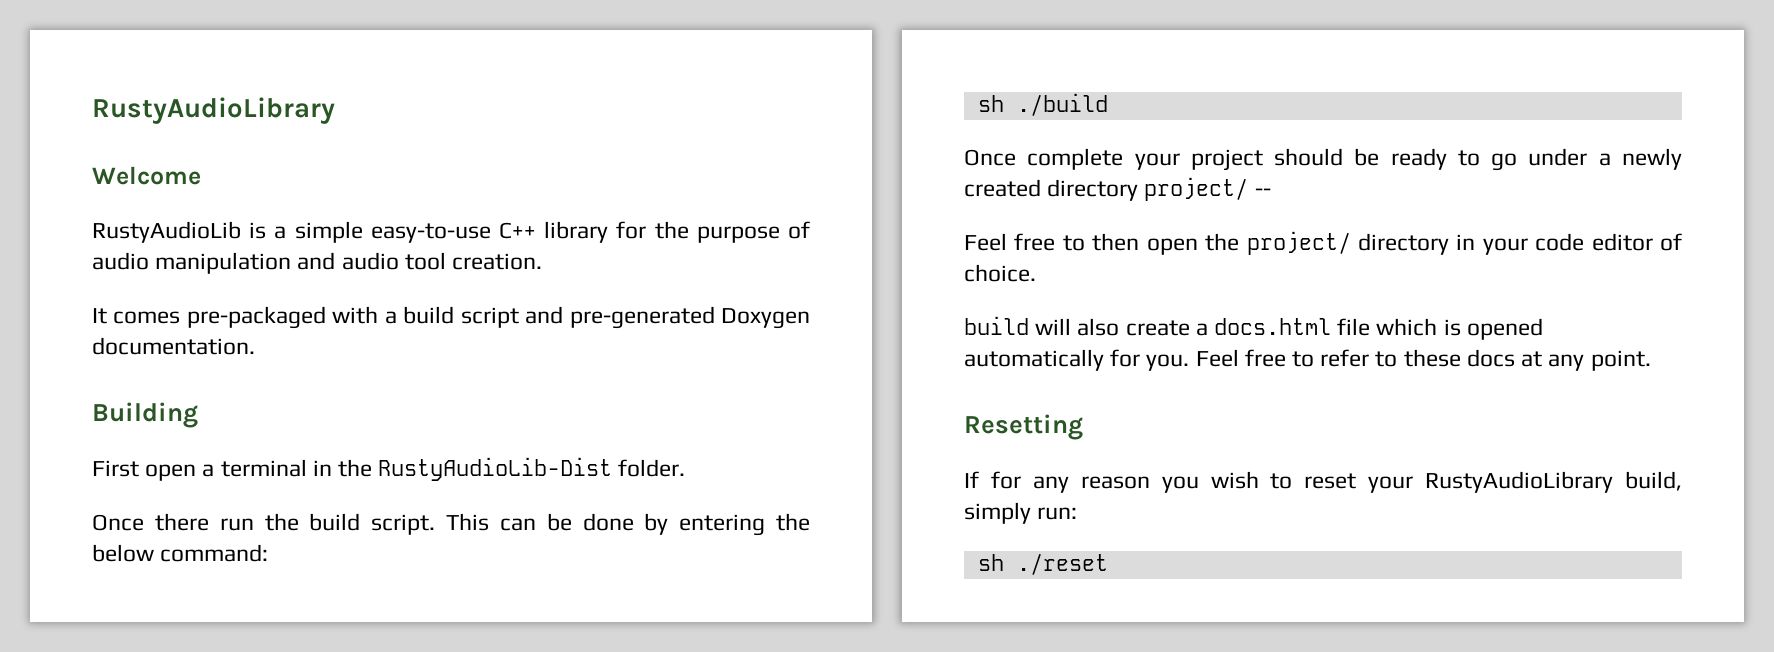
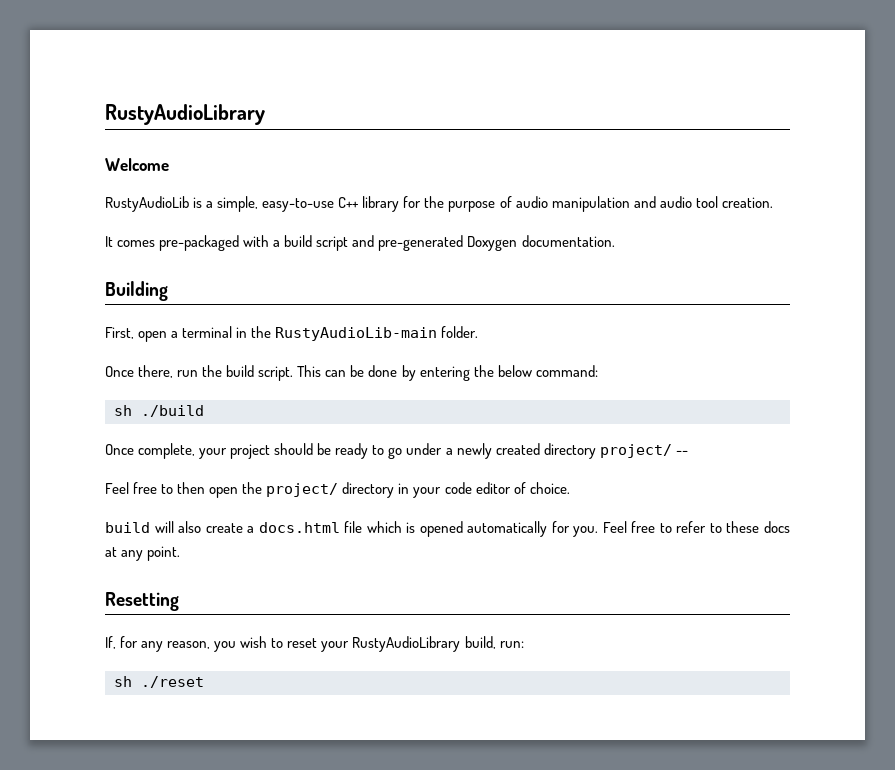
- RustyAudioLib is a simple easy-to-use C++ library for the purpose of audio manipulation and audio tool creation.
+ RustyAudioLib is a simple, easy-to-use C++ library for the purpose of audio manipulation and audio tool creation.
- First open a terminal in the RustyAudioLib-Dist folder.
+ First, open a terminal in the RustyAudioLib-main folder.
- Once there run the build script.
+ Once there, run the build script.
- Once complete your project should be ready to go under a newly created directory project/ --
+ Once complete, your project should be ready to go under a newly created directory project/ --
- If for any reason you wish to reset your RustyAudioLibrary build, simply run:
+ If, for any reason, you wish to reset your RustyAudioLibrary build, run:

